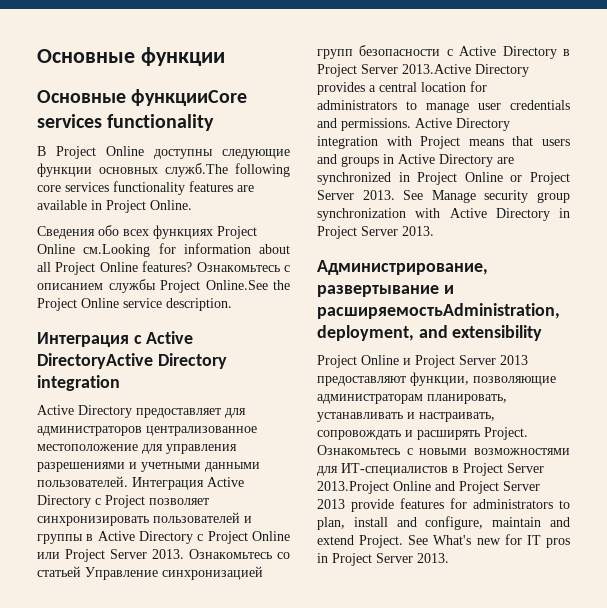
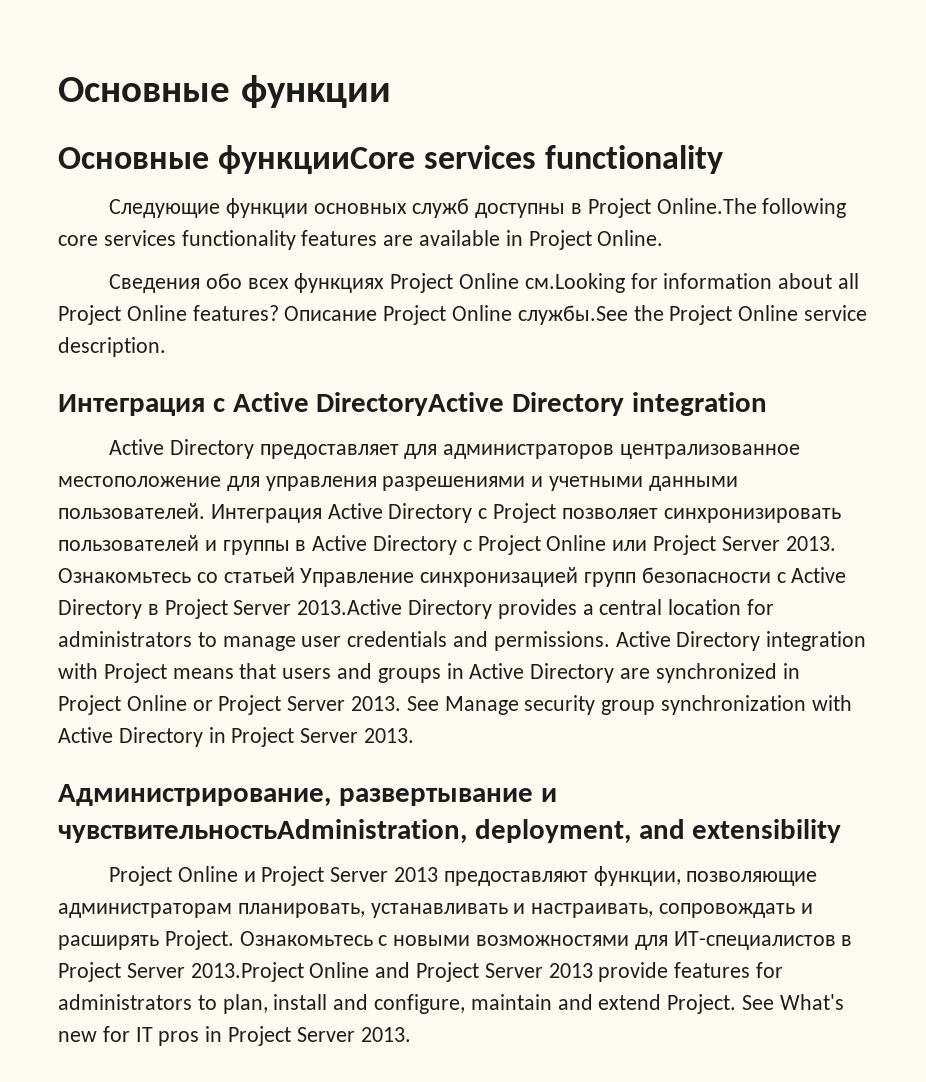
- В Project Online доступны следующие функции основных служб.The following core services functionality features are available in Project Online.
+ Следующие функции основных служб доступны в Project Online.The following core services functionality features are available in Project Online.
- Ознакомьтесь с описанием службы Project Online.See the Project Online service description.
+ Описание Project Online службы.See the Project Online service description.
- Администрирование, развертывание и расширяемостьAdministration, deployment, and extensibility
+ Администрирование, развертывание и чувствительностьAdministration, deployment, and extensibility

